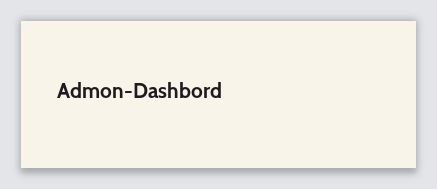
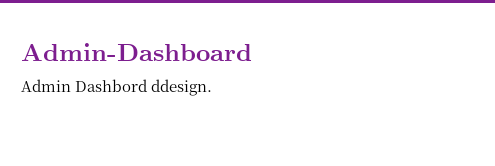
- Admon-Dashbord
+ Admin-Dashboard
+ Admin Dashbord ddesign.

